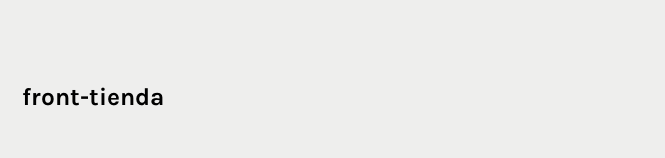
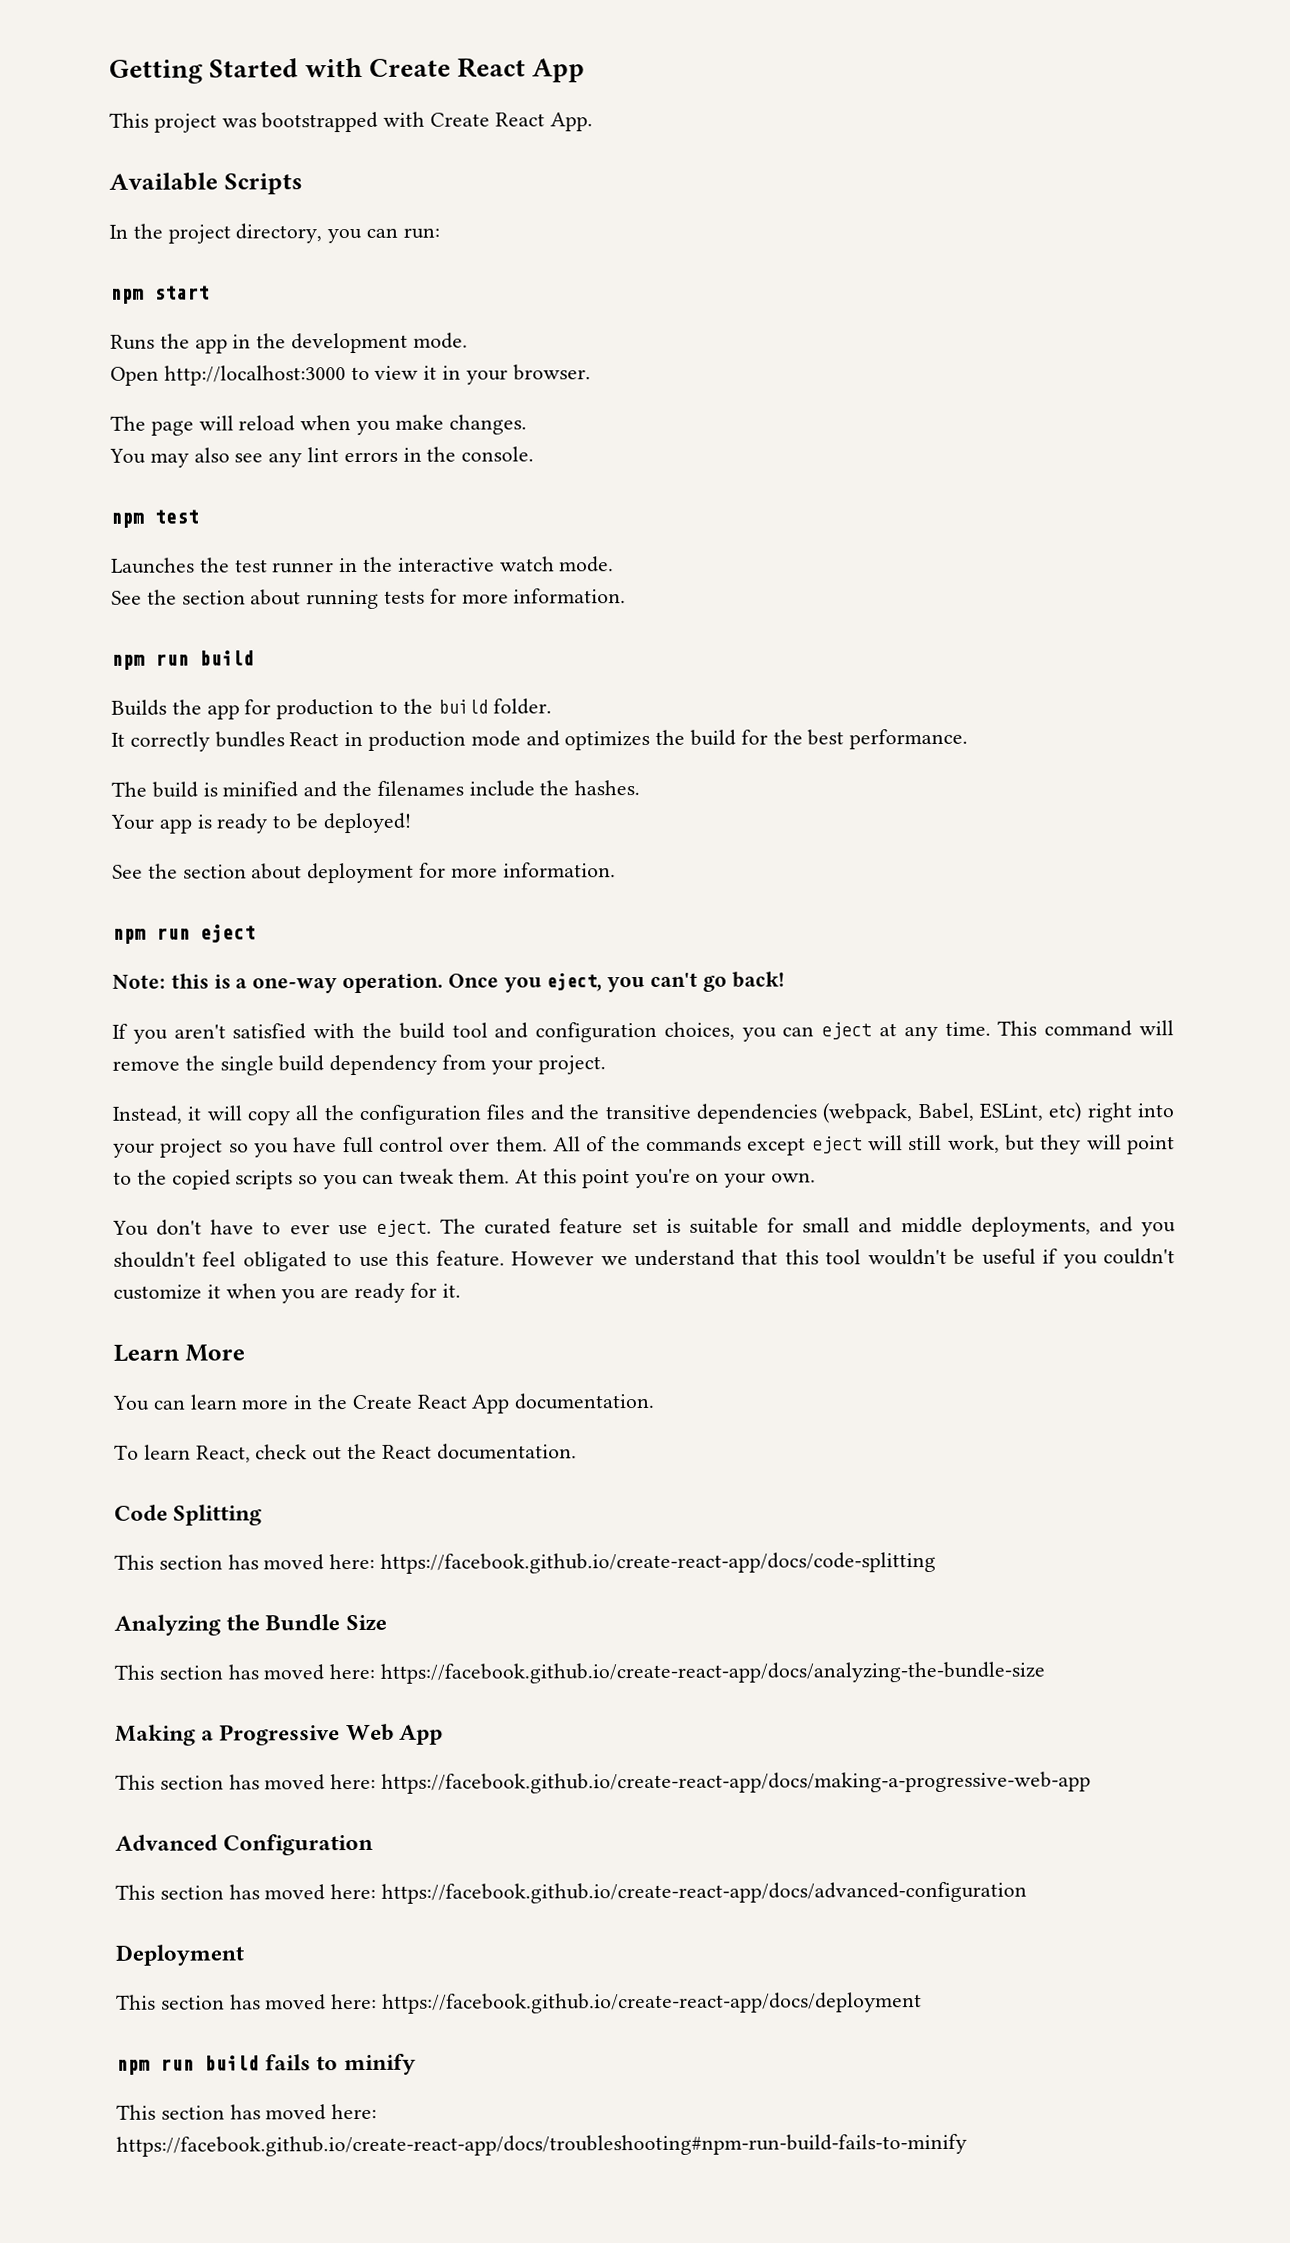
- front-tienda
+ Getting Started with Create React App
+ This project was bootstrapped with Create React App.
+ Available Scripts
+ In the project directory, you can run:
+ npm start
+ Runs the app in the development mode.
+ Open http://localhost:3000 to view it in your browser.
+ The page will reload when you make changes.
+ You may also see any lint errors in the console.
+ npm test
+ Launches the test runner in the interactive watch mode.
+ See the section about running tests for more information.
+ npm run build
+ Builds the app for production to the build folder.
+ It correctly bundles React in production mode and optimizes the build for the best performance.
+ The build is minified and the filenames include the hashes.
+ Your app is ready to be deployed!
+ See the section about deployment for more information.
+ npm run eject
+ Note: this is a one-way operation. Once you eject, you can't go back!
+ If you aren't satisfied with the build tool and configuration choices, you can eject at any time. This command will remove the single build dependency from your project.
+ Instead, it will copy all the configuration files and the transitive dependencies (webpack, Babel, ESLint, etc) right into your project so you have full control over them. All of the commands except eject will still work, but they will point to the copied scripts so you can tweak them. At this point you're on your own.
+ You don't have to ever use eject. The curated feature set is suitable for small and middle deployments, and you shouldn't feel obligated to use this feature. However we understand that this tool wouldn't be useful if you couldn't customize it when you are ready for it.
+ Learn More
+ You can learn more in the Create React App documentation.
+ To learn React, check out the React documentation.
+ Code Splitting
+ This section has moved here: https://facebook.github.io/create-react-app/docs/code-splitting
+ Analyzing the Bundle Size
+ This section has moved here: https://facebook.github.io/create-react-app/docs/analyzing-the-bundle-size
+ Making a Progressive Web App
+ This section has moved here: https://facebook.github.io/create-react-app/docs/making-a-progressive-web-app
+ Advanced Configuration
+ This section has moved here: https://facebook.github.io/create-react-app/docs/advanced-configuration
+ Deployment
+ This section has moved here: https://facebook.github.io/create-react-app/docs/deployment
+ npm run build fails to minify
+ This section has moved here: https://facebook.github.io/create-react-app/docs/troubleshooting#npm-run-build-fails-to-minify

